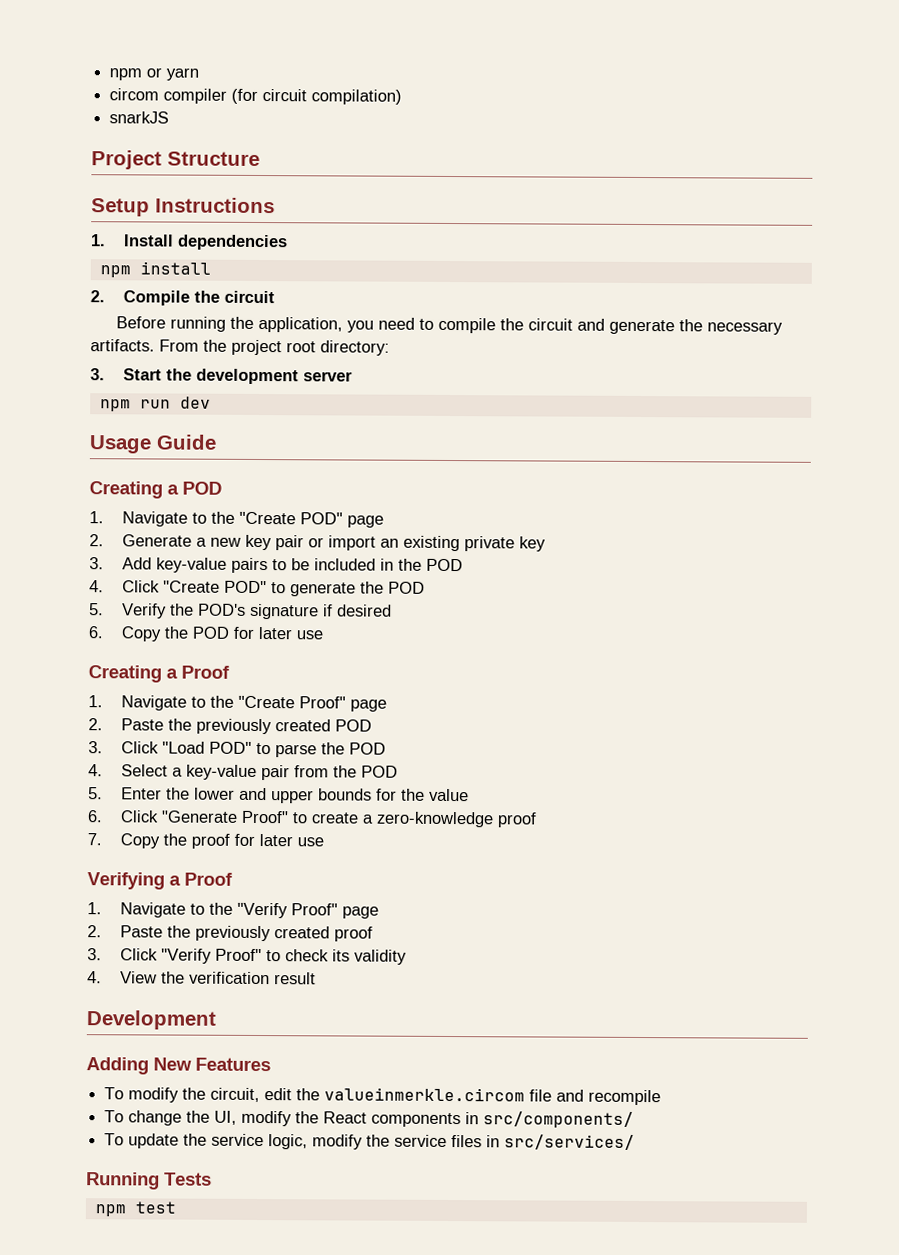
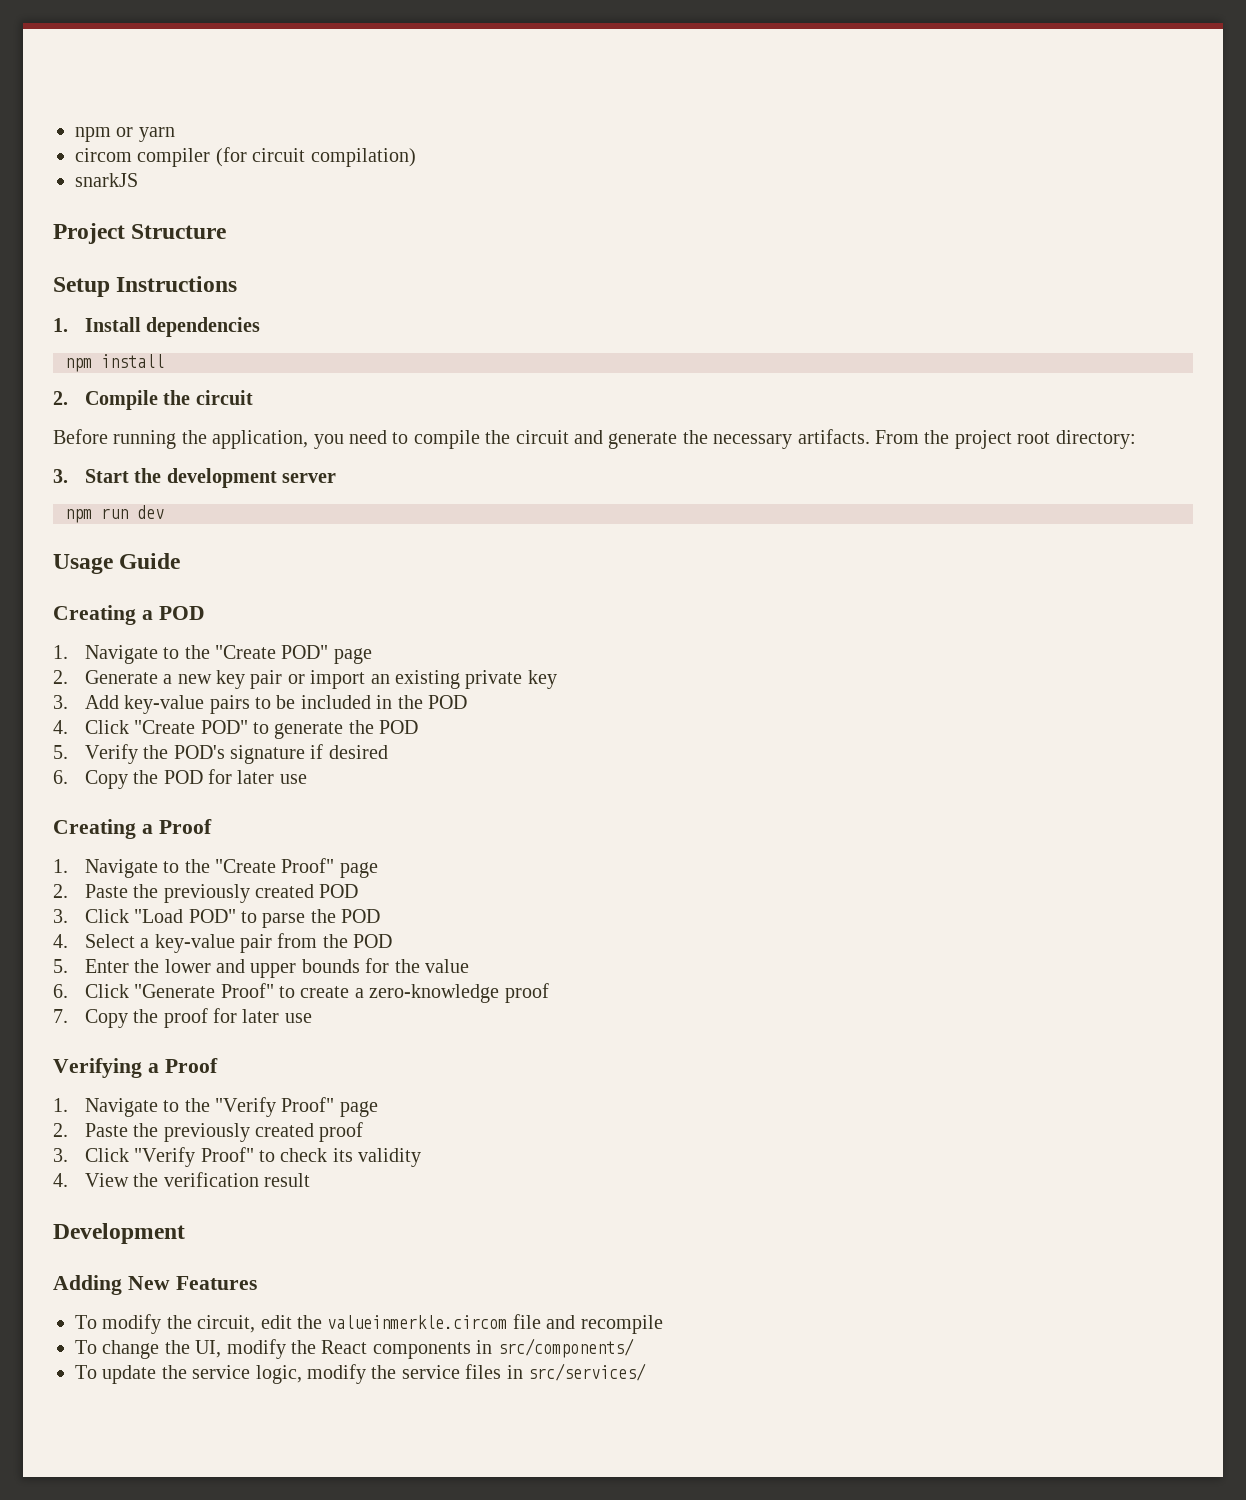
- Running Tests
- npm test

